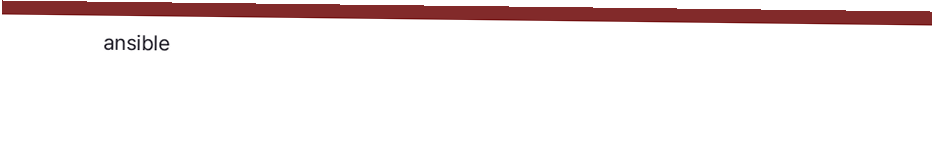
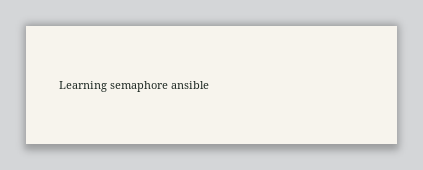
- ansible
+ Learning semaphore ansible

